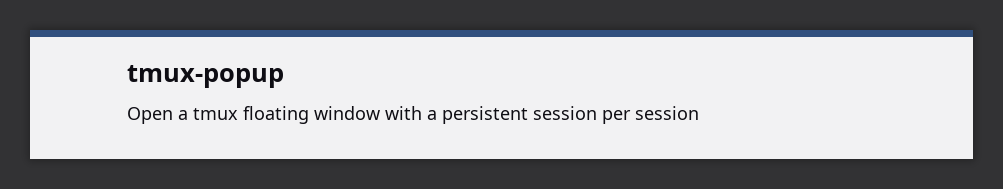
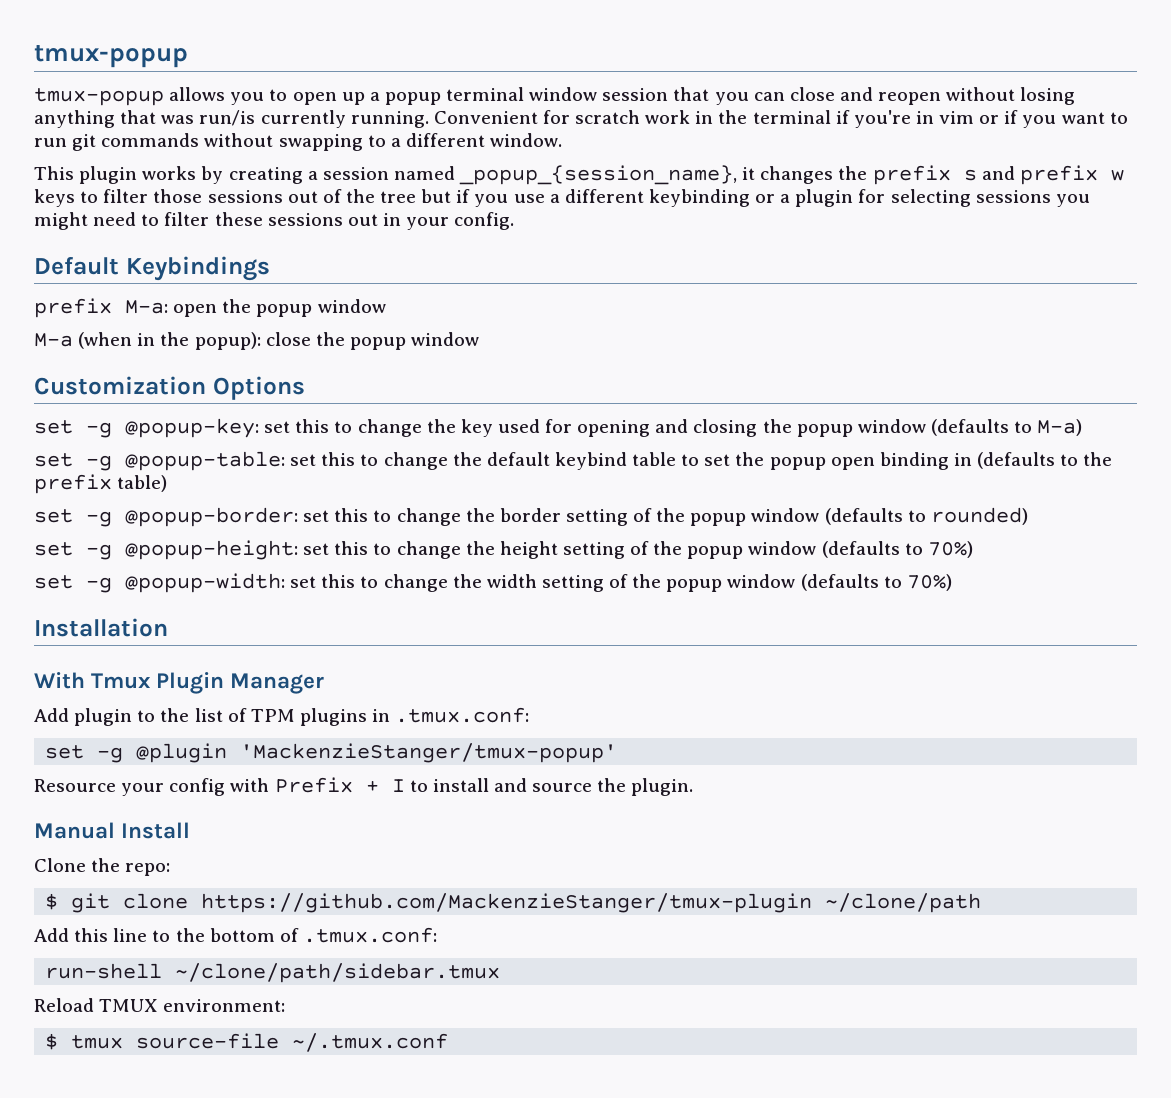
- Open a tmux floating window with a persistent session per session
+ tmux-popup allows you to open up a popup terminal window session that you can close and reopen without losing anything that was run/is currently running. Convenient for scratch work in the terminal if you're in vim or if you want to run git commands without swapping to a different window.
+ This plugin works by creating a session named _popup_{session_name}, it changes the prefix s and prefix w keys to filter those sessions out of the tree but if you use a different keybinding or a plugin for selecting sessions you might need to filter these sessions out in your config.
+ Default Keybindings
+ prefix M-a: open the popup window
+ M-a (when in the popup): close the popup window
+ Customization Options
+ set -g @popup-key: set this to change the key used for opening and closing the popup window (defaults to M-a)
+ set -g @popup-table: set this to change the default keybind table to set the popup open binding in (defaults to the prefix table)
+ set -g @popup-border: set this to change the border setting of the popup window (defaults to rounded)
+ set -g @popup-height: set this to change the height setting of the popup window (defaults to 70%)
+ set -g @popup-width: set this to change the width setting of the popup window (defaults to 70%)
+ Installation
+ With Tmux Plugin Manager
+ Add plugin to the list of TPM plugins in .tmux.conf:
+ set -g @plugin 'MackenzieStanger/tmux-popup'
+ Resource your config with Prefix + I to install and source the plugin.
+ Manual Install
+ Clone the repo:
+ $ git clone https://github.com/MackenzieStanger/tmux-plugin ~/clone/path
+ Add this line to the bottom of .tmux.conf:
+ run-shell ~/clone/path/sidebar.tmux
+ Reload TMUX environment:
+ $ tmux source-file ~/.tmux.conf

